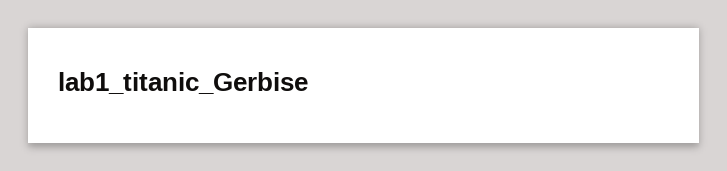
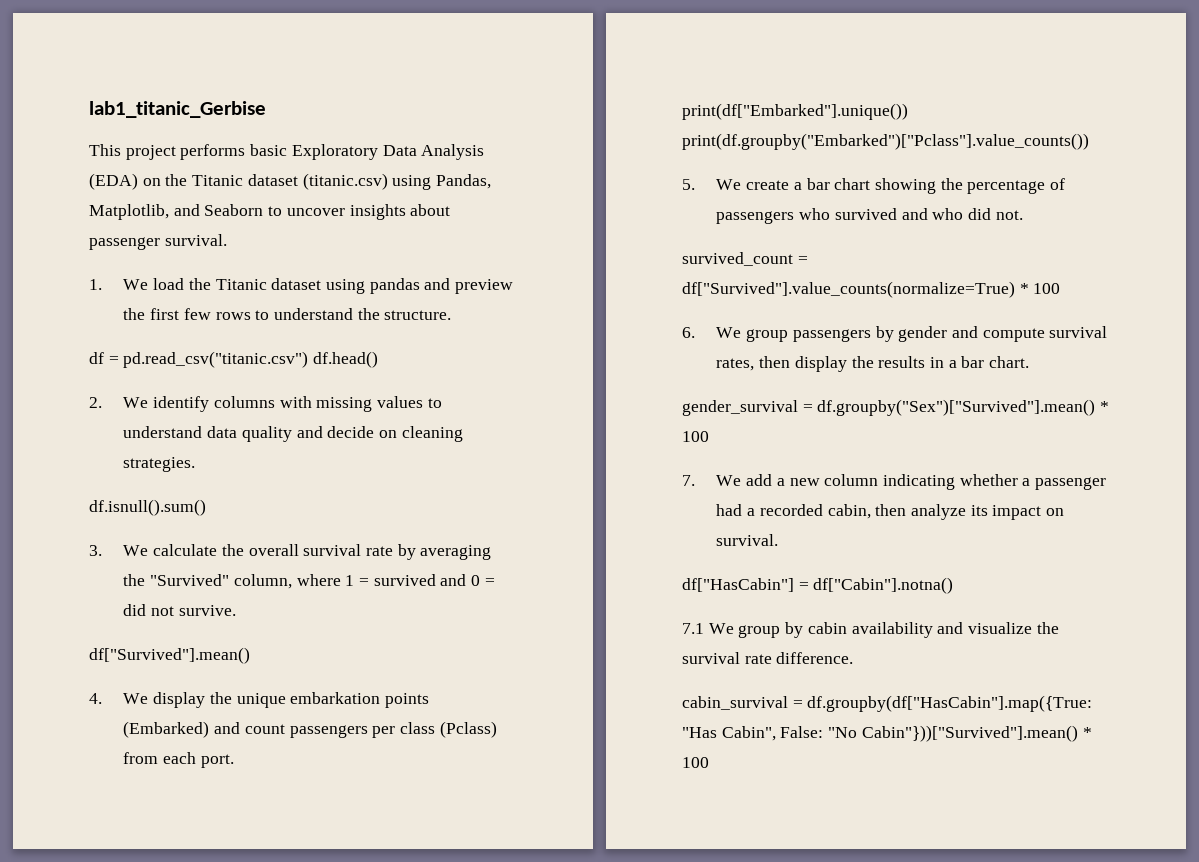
+ This project performs basic Exploratory Data Analysis (EDA) on the Titanic dataset (titanic.csv) using Pandas, Matplotlib, and Seaborn to uncover insights about passenger survival.
+ 1. We load the Titanic dataset using pandas and preview the first few rows to understand the structure.
+ df = pd.read_csv("titanic.csv") df.head()
+ 2. We identify columns with missing values to understand data quality and decide on cleaning strategies.
+ df.isnull().sum()
+ 3. We calculate the overall survival rate by averaging the "Survived" column, where 1 = survived and 0 = did not survive.
+ df["Survived"].mean()
+ 4. We display the unique embarkation points (Embarked) and count passengers per class (Pclass) from each port.
+ print(df["Embarked"].unique()) print(df.groupby("Embarked")["Pclass"].value_counts())
+ 5. We create a bar chart showing the percentage of passengers who survived and who did not.
+ survived_count = df["Survived"].value_counts(normalize=True) * 100
+ 6. We group passengers by gender and compute survival rates, then display the results in a bar chart.
+ gender_survival = df.groupby("Sex")["Survived"].mean() * 100
+ 7. We add a new column indicating whether a passenger had a recorded cabin, then analyze its impact on survival.
+ df["HasCabin"] = df["Cabin"].notna()
+ 7.1 We group by cabin availability and visualize the survival rate difference.
+ cabin_survival = df.groupby(df["HasCabin"].map({True: "Has Cabin", False: "No Cabin"}))["Survived"].mean() * 100

